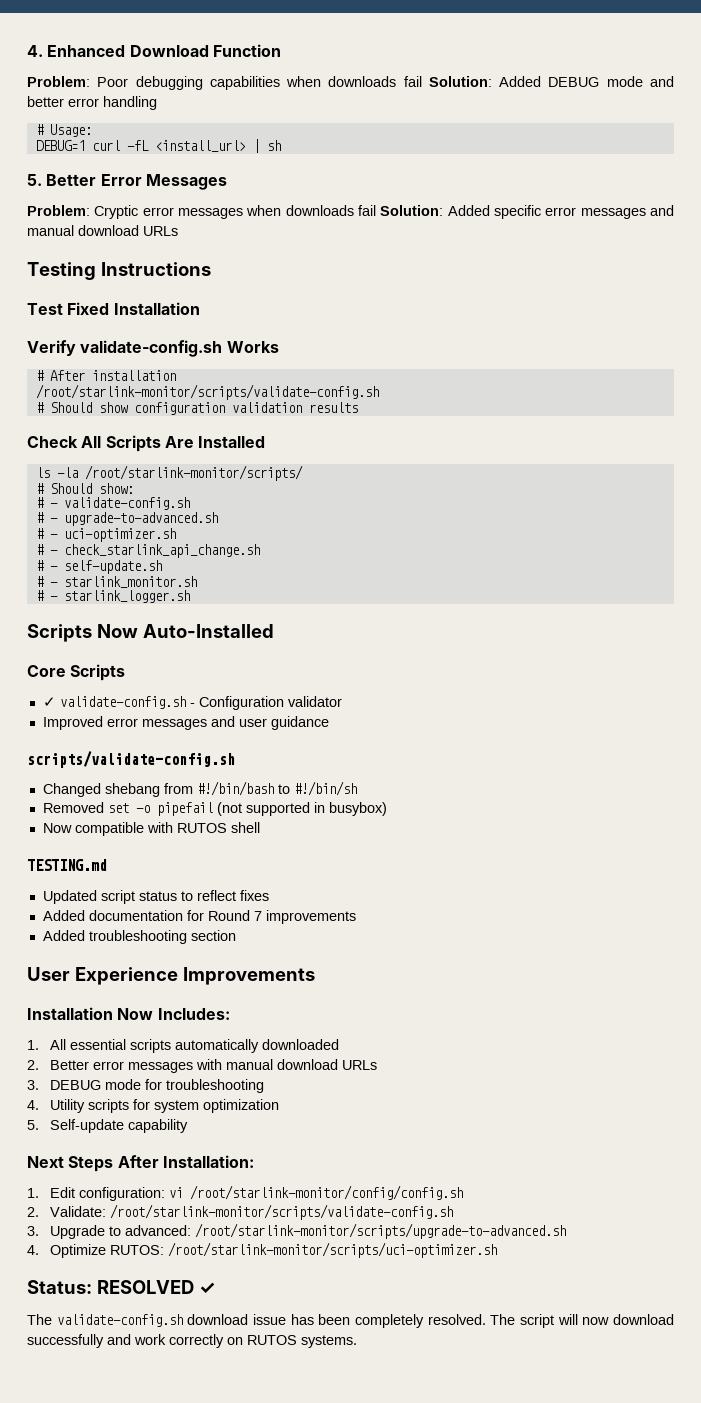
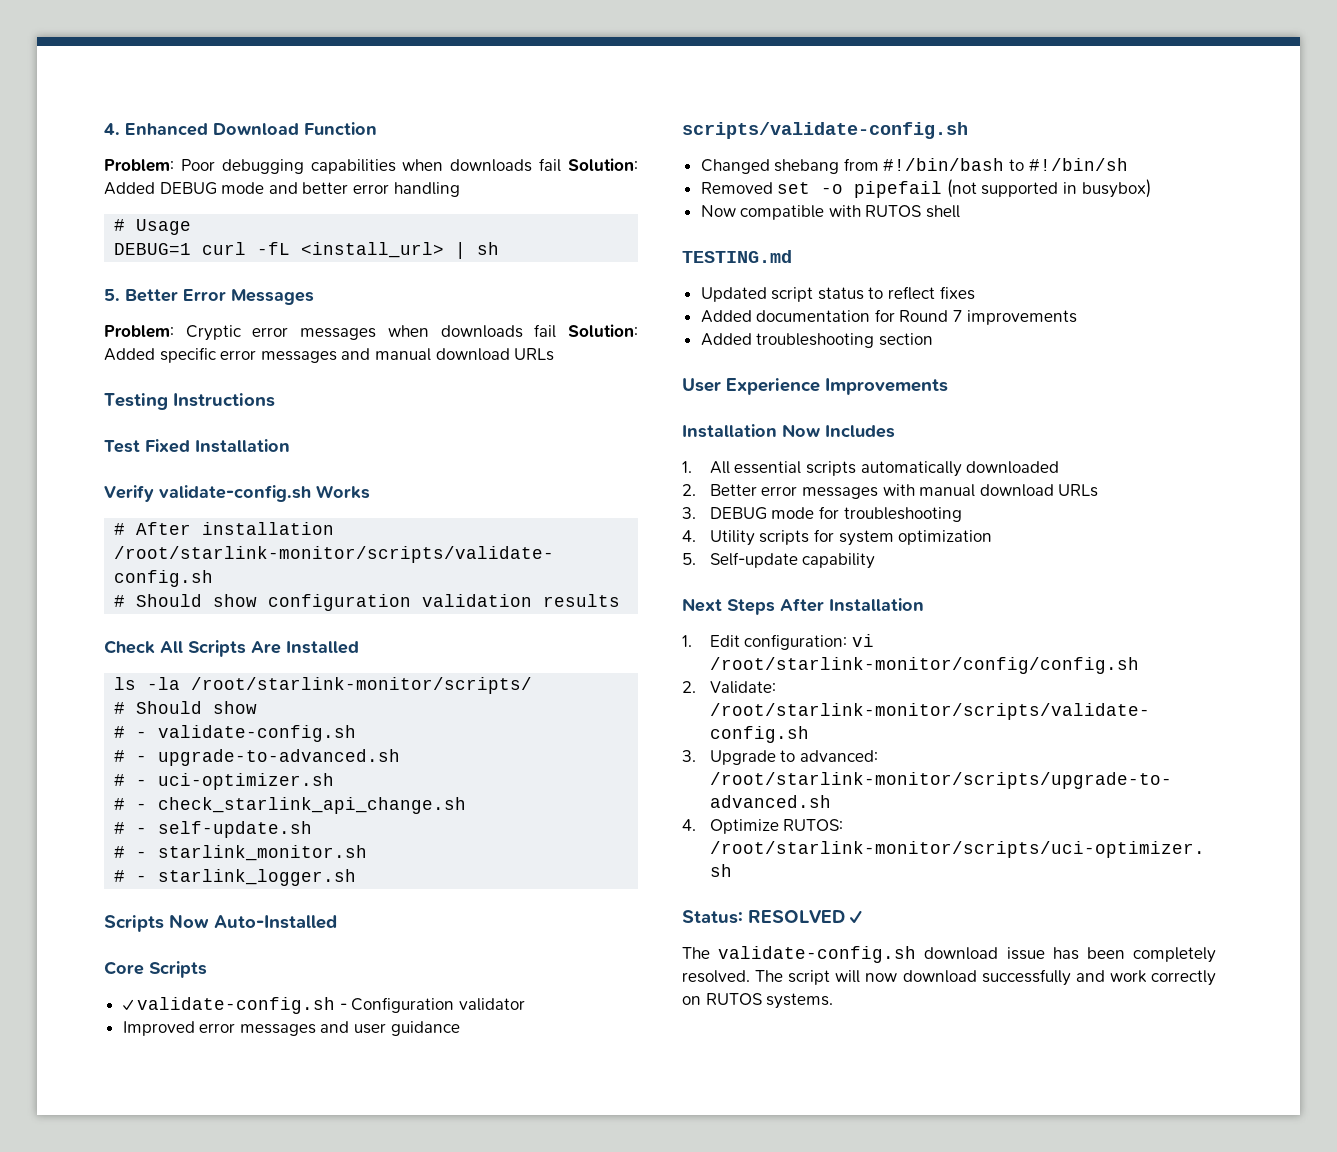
- # Usage:
+ # Usage
  ls -la /root/starlink-monitor/scripts/
- # Should show:
+ # Should show
- Installation Now Includes:
+ Installation Now Includes
- Next Steps After Installation:
+ Next Steps After Installation

